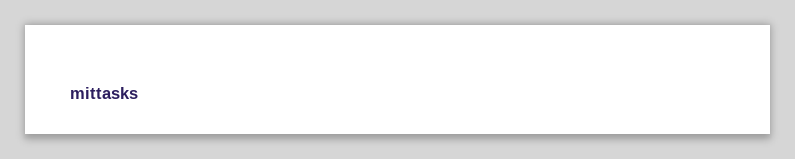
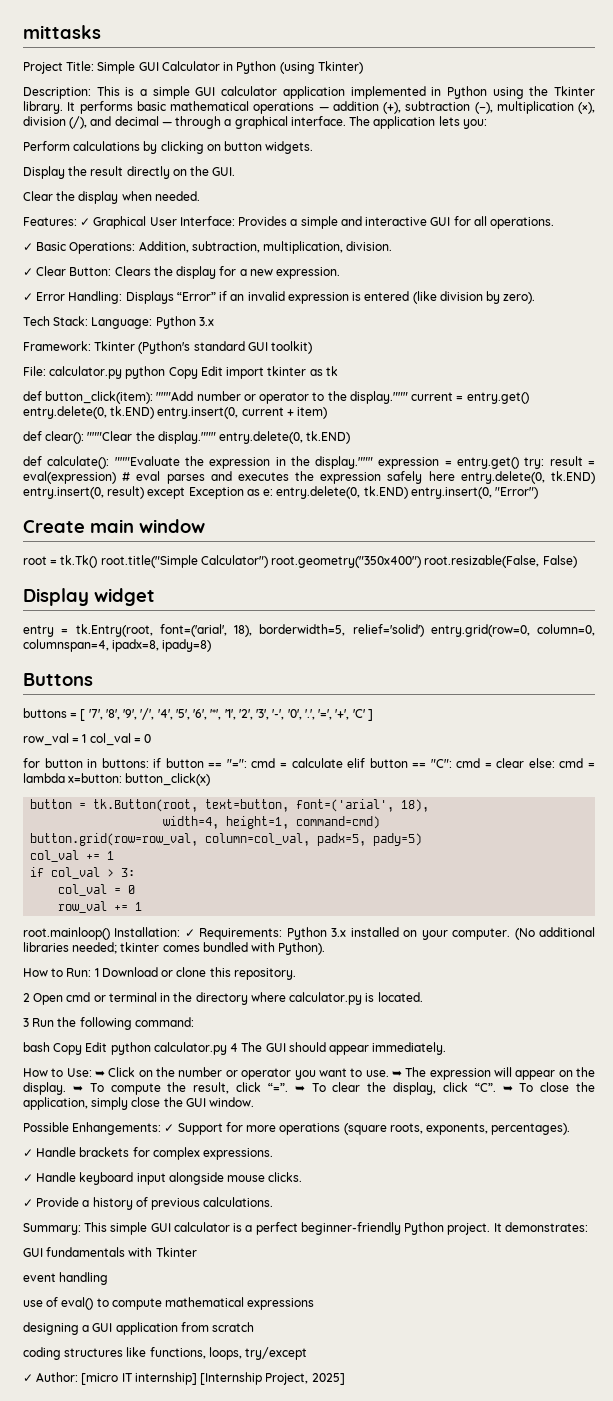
+ Project Title: Simple GUI Calculator in Python (using Tkinter)
+ Description: This is a simple GUI calculator application implemented in Python using the Tkinter library. It performs basic mathematical operations — addition (+), subtraction (−), multiplication (×), division (/), and decimal — through a graphical interface. The application lets you:
+ Perform calculations by clicking on button widgets.
+ Display the result directly on the GUI.
+ Clear the display when needed.
+ Features: ✓ Graphical User Interface: Provides a simple and interactive GUI for all operations.
+ ✓ Basic Operations: Addition, subtraction, multiplication, division.
+ ✓ Clear Button: Clears the display for a new expression.
+ ✓ Error Handling: Displays “Error” if an invalid expression is entered (like division by zero).
+ Tech Stack: Language: Python 3.x
+ Framework: Tkinter (Python's standard GUI toolkit)
+ File: calculator.py python Copy Edit import tkinter as tk
+ def button_click(item): """Add number or operator to the display.""" current = entry.get() entry.delete(0, tk.END) entry.insert(0, current + item)
+ def clear(): """Clear the display.""" entry.delete(0, tk.END)
+ def calculate(): """Evaluate the expression in the display.""" expression = entry.get() try: result = eval(expression) # eval parses and executes the expression safely here entry.delete(0, tk.END) entry.insert(0, result) except Exception as e: entry.delete(0, tk.END) entry.insert(0, "Error")
+ Create main window
+ root = tk.Tk() root.title("Simple Calculator") root.geometry("350x400") root.resizable(False, False)
+ Display widget
+ entry = tk.Entry(root, font=('arial', 18), borderwidth=5, relief='solid') entry.grid(row=0, column=0, columnspan=4, ipadx=8, ipady=8)
+ Buttons
+ buttons = [ '7', '8', '9', '/', '4', '5', '6', '*', '1', '2', '3', '-', '0', '.', '=', '+', 'C' ]
+ row_val = 1 col_val = 0
+ for button in buttons: if button == "=": cmd = calculate elif button == "C": cmd = clear else: cmd = lambda x=button: button_click(x)
+ button = tk.Button(root, text=button, font=('arial', 18),
+ width=4, height=1, command=cmd)
+ button.grid(row=row_val, column=col_val, padx=5, pady=5)
+ col_val += 1
+ if col_val > 3:
+ col_val = 0
+ row_val += 1
+ root.mainloop() Installation: ✓ Requirements: Python 3.x installed on your computer. (No additional libraries needed; tkinter comes bundled with Python).
+ How to Run: 1 Download or clone this repository.
+ 2 Open cmd or terminal in the directory where calculator.py is located.
+ 3 Run the following command:
+ bash Copy Edit python calculator.py 4 The GUI should appear immediately.
+ How to Use: ➥ Click on the number or operator you want to use. ➥ The expression will appear on the display. ➥ To compute the result, click “=”. ➥ To clear the display, click “C”. ➥ To close the application, simply close the GUI window.
+ Possible Enhangements: ✓ Support for more operations (square roots, exponents, percentages).
+ ✓ Handle brackets for complex expressions.
+ ✓ Handle keyboard input alongside mouse clicks.
+ ✓ Provide a history of previous calculations.
+ Summary: This simple GUI calculator is a perfect beginner-friendly Python project. It demonstrates:
+ GUI fundamentals with Tkinter
+ event handling
+ use of eval() to compute mathematical expressions
+ designing a GUI application from scratch
+ coding structures like functions, loops, try/except
+ ✓ Author: [micro IT internship] [Internship Project, 2025]

